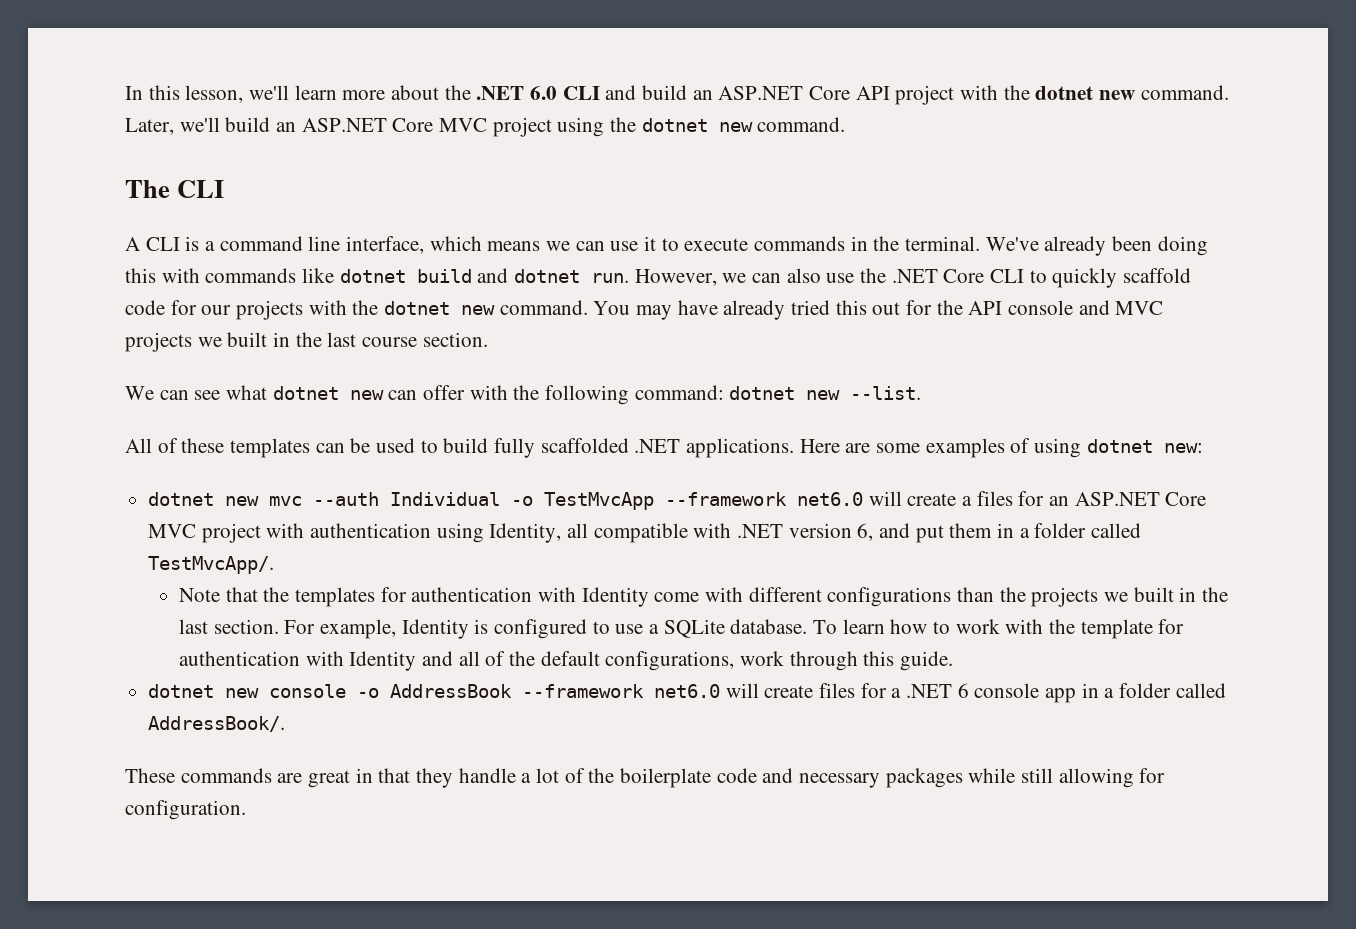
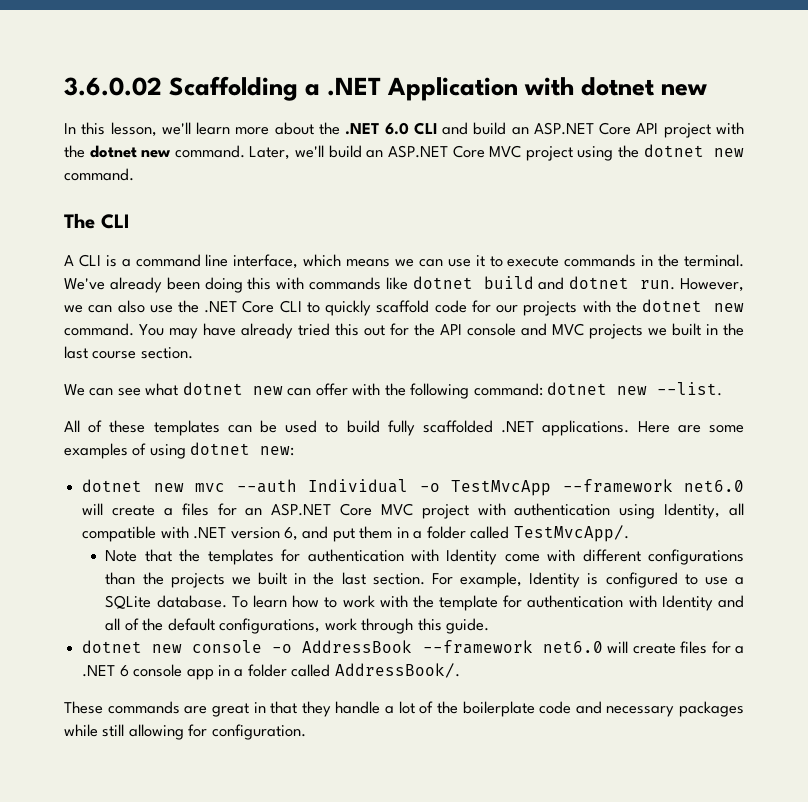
+ 3.6.0.02 Scaffolding a .NET Application with dotnet new

